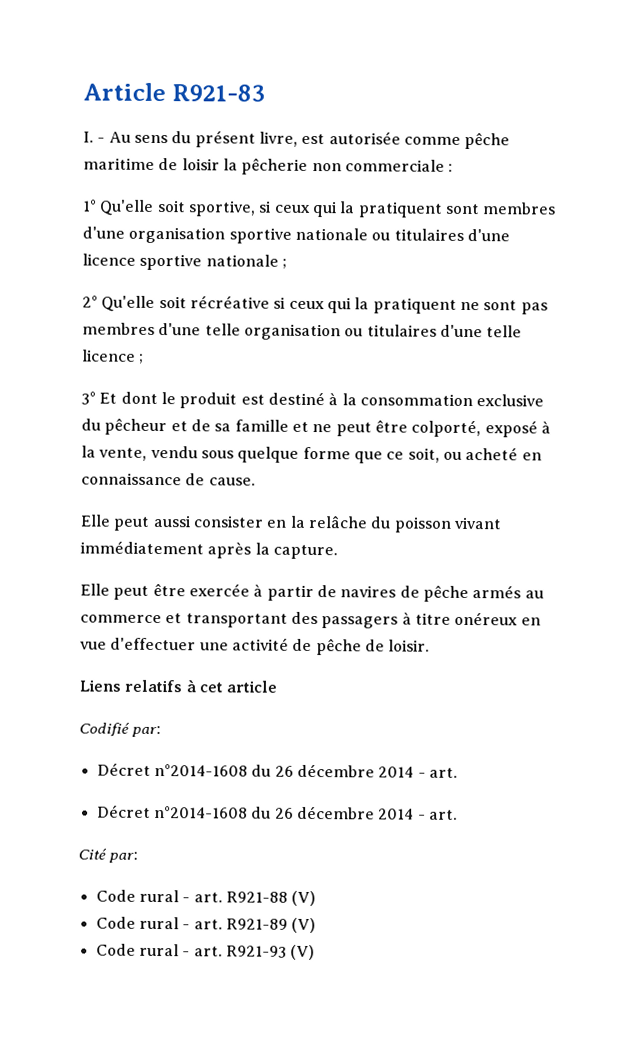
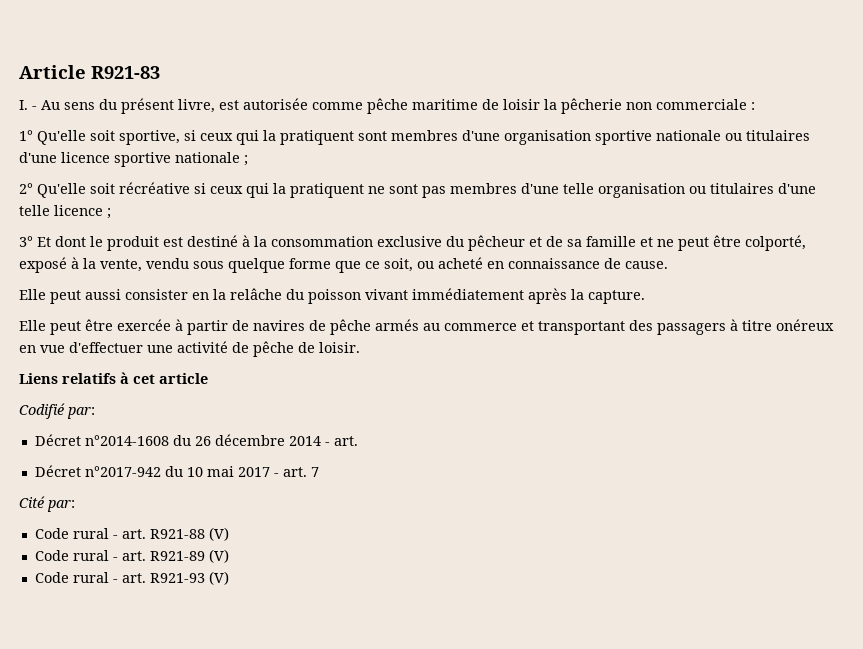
  Codifié par:
  Décret n°2014-1608 du 26 décembre 2014 - art.
- Décret n°2014-1608 du 26 décembre 2014 - art.
+ Décret n°2017-942 du 10 mai 2017 - art. 7

